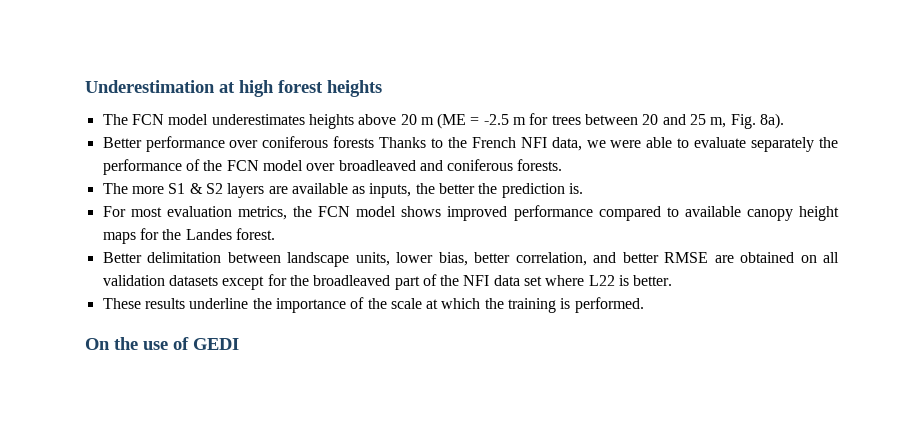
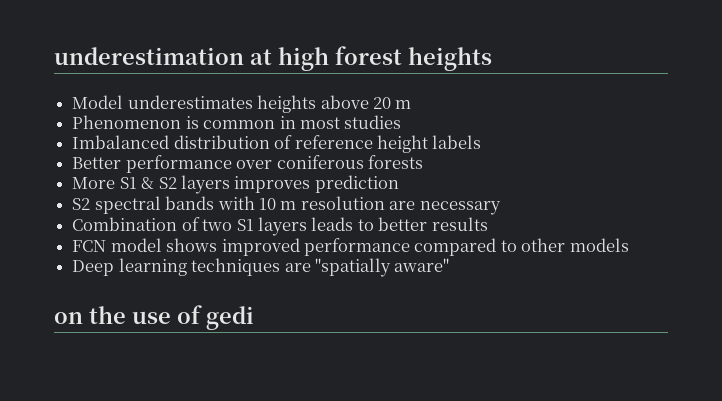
- Underestimation at high forest heights
+ underestimation at high forest heights
- The FCN model underestimates heights above 20 m (ME = -2.5 m for trees between 20 and 25 m, Fig. 8a).
+ Model underestimates heights above 20 m
+ Phenomenon is common in most studies
+ Imbalanced distribution of reference height labels
- Better performance over coniferous forests Thanks to the French NFI data, we were able to evaluate separately the performance of the FCN model over broadleaved and coniferous forests.
- The more S1 & S2 layers are available as inputs, the better the prediction is.
- For most evaluation metrics, the FCN model shows improved performance compared to available canopy height maps for the Landes forest.
- Better delimitation between landscape units, lower bias, better correlation, and better RMSE are obtained on all validation datasets except for the broadleaved part of the NFI data set where L22 is better.
- These results underline the importance of the scale at which the training is performed.
- On the use of GEDI
+ Better performance over coniferous forests
+ More S1 & S2 layers improves prediction
+ S2 spectral bands with 10 m resolution are necessary
+ Combination of two S1 layers leads to better results
+ FCN model shows improved performance compared to other models
+ Deep learning techniques are "spatially aware"
+ on the use of gedi

